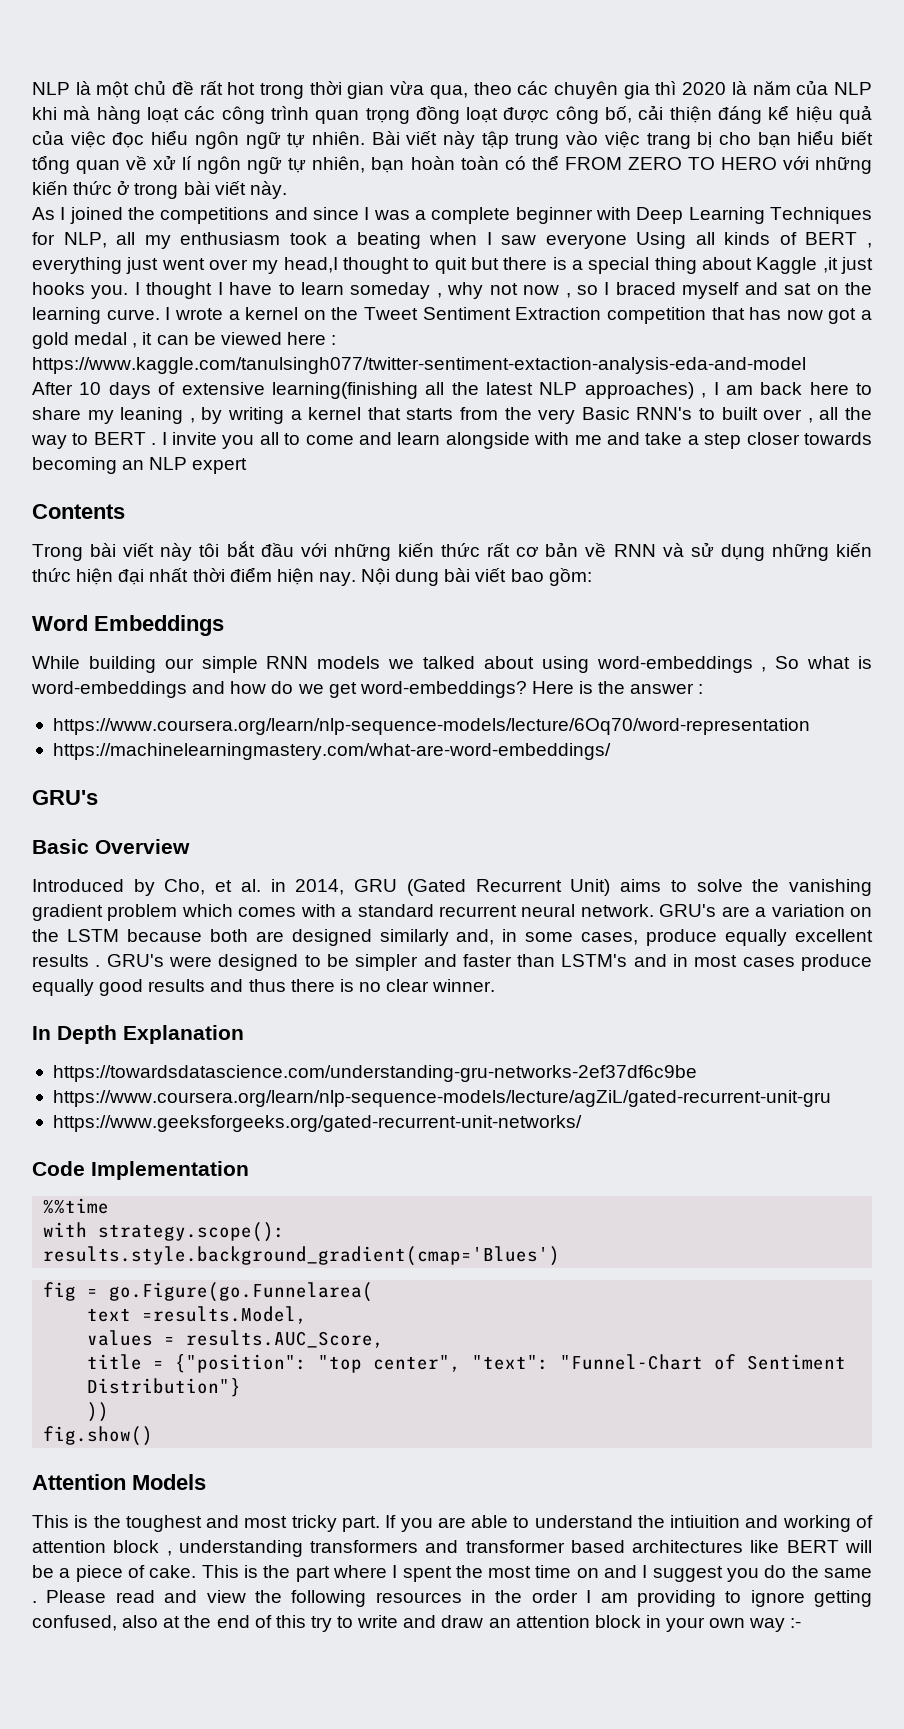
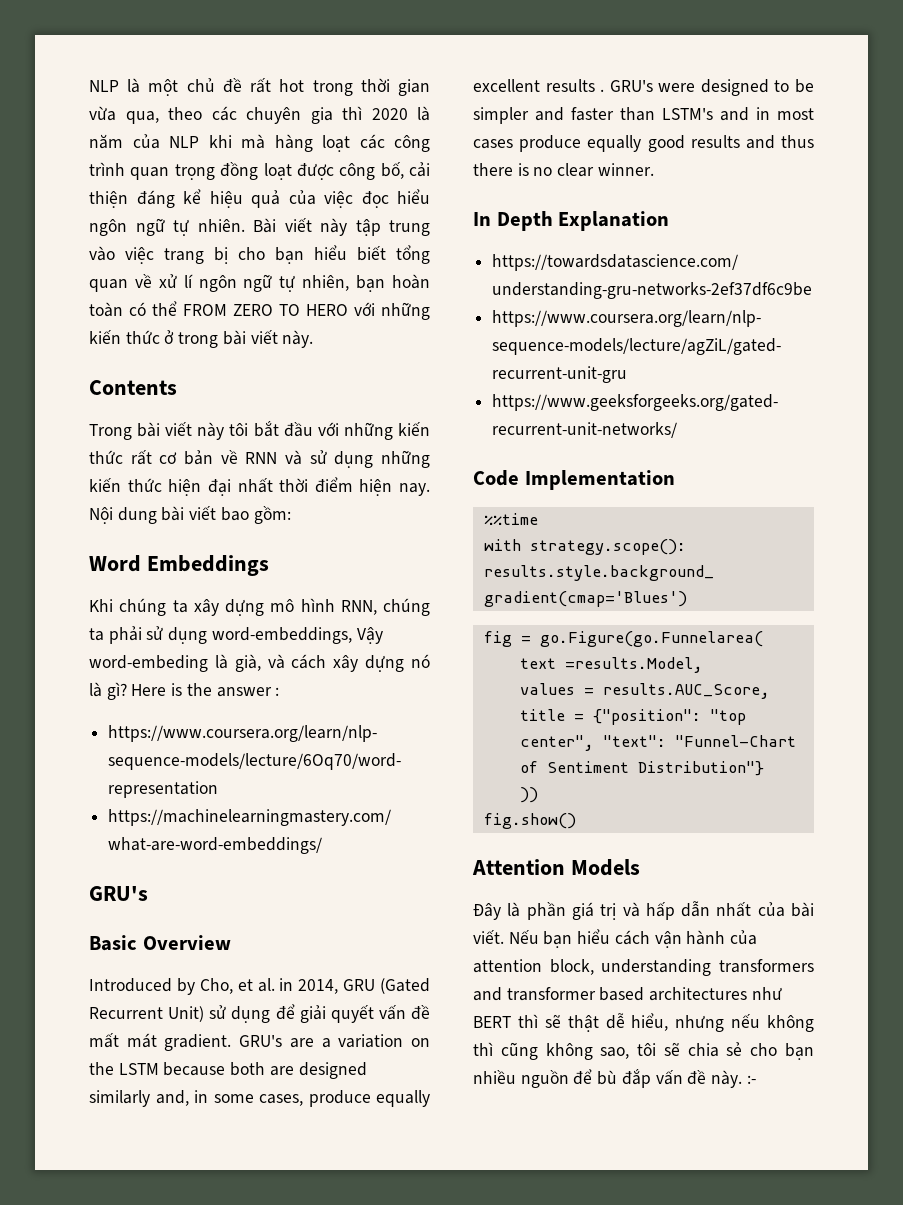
- As I joined the competitions and since I was a complete beginner with Deep Learning Techniques for NLP, all my enthusiasm took a beating when I saw everyone Using all kinds of BERT , everything just went over my head,I thought to quit but there is a special thing about Kaggle ,it just hooks you. I thought I have to learn someday , why not now , so I braced myself and sat on the learning curve. I wrote a kernel on the Tweet Sentiment Extraction competition that has now got a gold medal , it can be viewed here : https://www.kaggle.com/tanulsingh077/twitter-sentiment-extaction-analysis-eda-and-model
- After 10 days of extensive learning(finishing all the latest NLP approaches) , I am back here to share my leaning , by writing a kernel that starts from the very Basic RNN's to built over , all the way to BERT . I invite you all to come and learn alongside with me and take a step closer towards becoming an NLP expert
- While building our simple RNN models we talked about using word-embeddings , So what is word-embeddings and how do we get word-embeddings?
+ Khi chúng ta xây dựng mô hình RNN, chúng ta phải sử dụng word-embeddings, Vậy word-embeding là già, và cách xây dựng nó là gì?
- Introduced by Cho, et al. in 2014, GRU (Gated Recurrent Unit) aims to solve the vanishing gradient problem which comes with a standard recurrent neural network.
+ Introduced by Cho, et al. in 2014, GRU (Gated Recurrent Unit) sử dụng để giải quyết vấn đề mất mát gradient.
- This is the toughest and most tricky part. If you are able to understand the intiuition and working of attention block , understanding transformers and transformer based architectures like BERT will be a piece of cake. This is the part where I spent the most time on and I suggest you do the same . Please read and view the following resources in the order I am providing to ignore getting confused, also at the end of this try to write and draw an attention block in your own way :-
+ Đây là phần giá trị và hấp dẫn nhất của bài viết. Nếu bạn hiểu cách vận hành của attention block, understanding transformers and transformer based architectures như BERT thì sẽ thật dễ hiểu, nhưng nếu không thì cũng không sao, tôi sẽ chia sẻ cho bạn nhiều nguồn để bù đắp vấn đề này. :-

